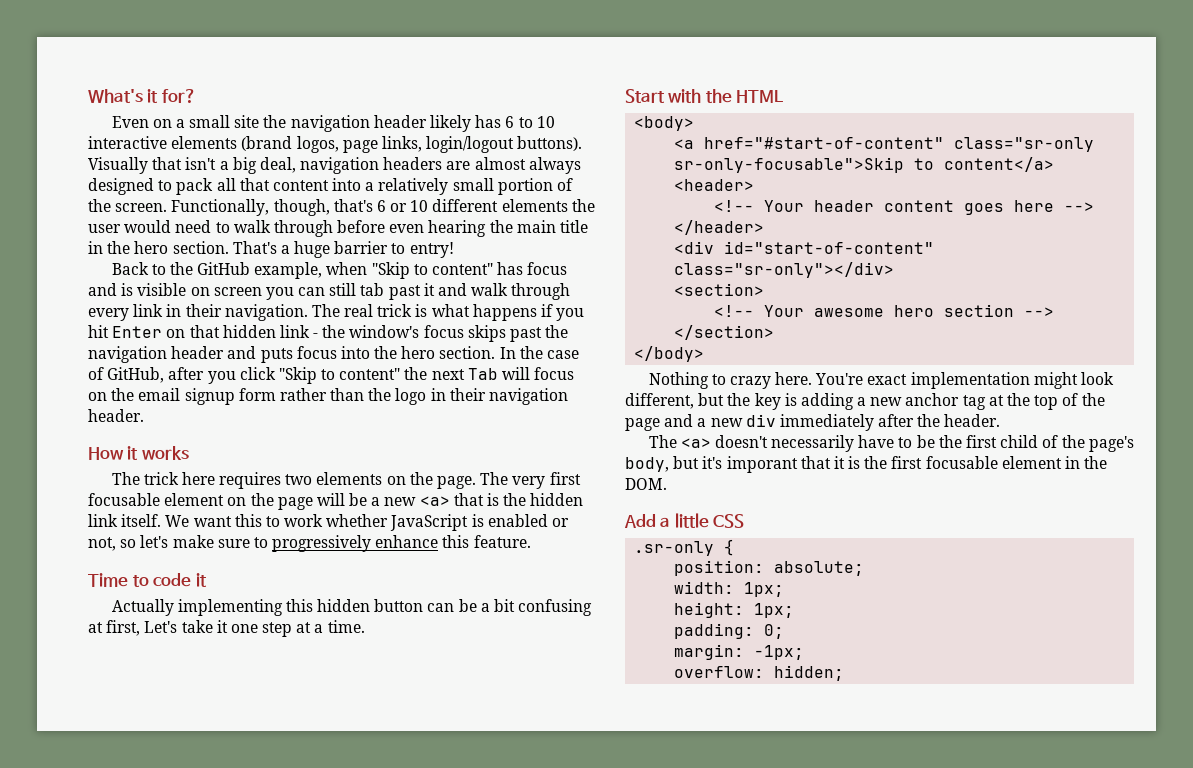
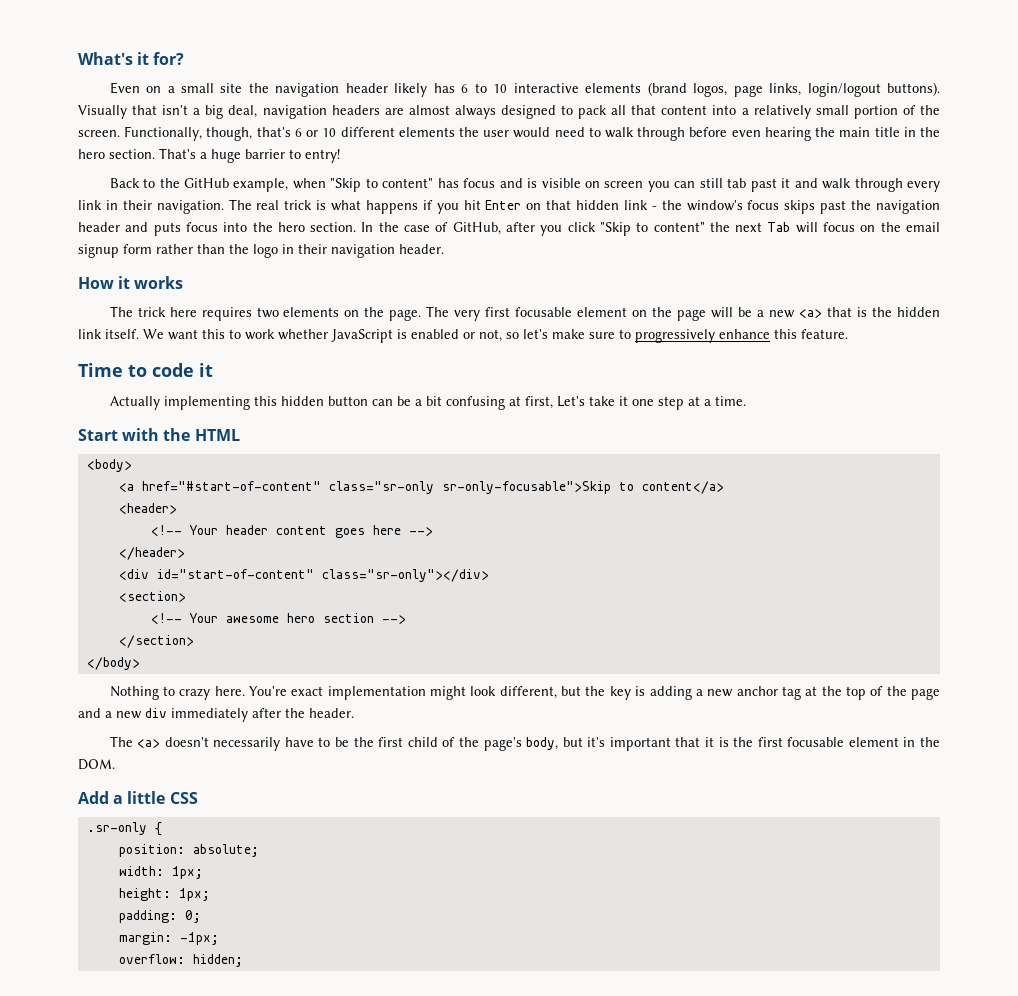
- The <a> doesn't necessarily have to be the first child of the page's body, but it's imporant that it is the first focusable element in the DOM.
+ The <a> doesn't necessarily have to be the first child of the page's body, but it's important that it is the first focusable element in the DOM.

